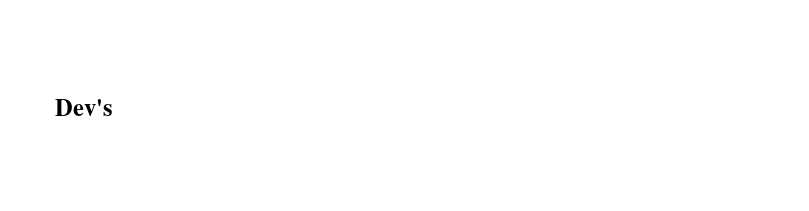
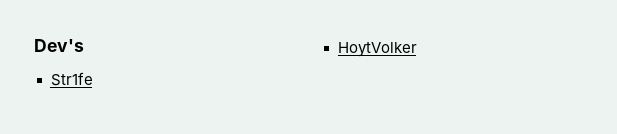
+ Str1fe
+ HoytVolker

